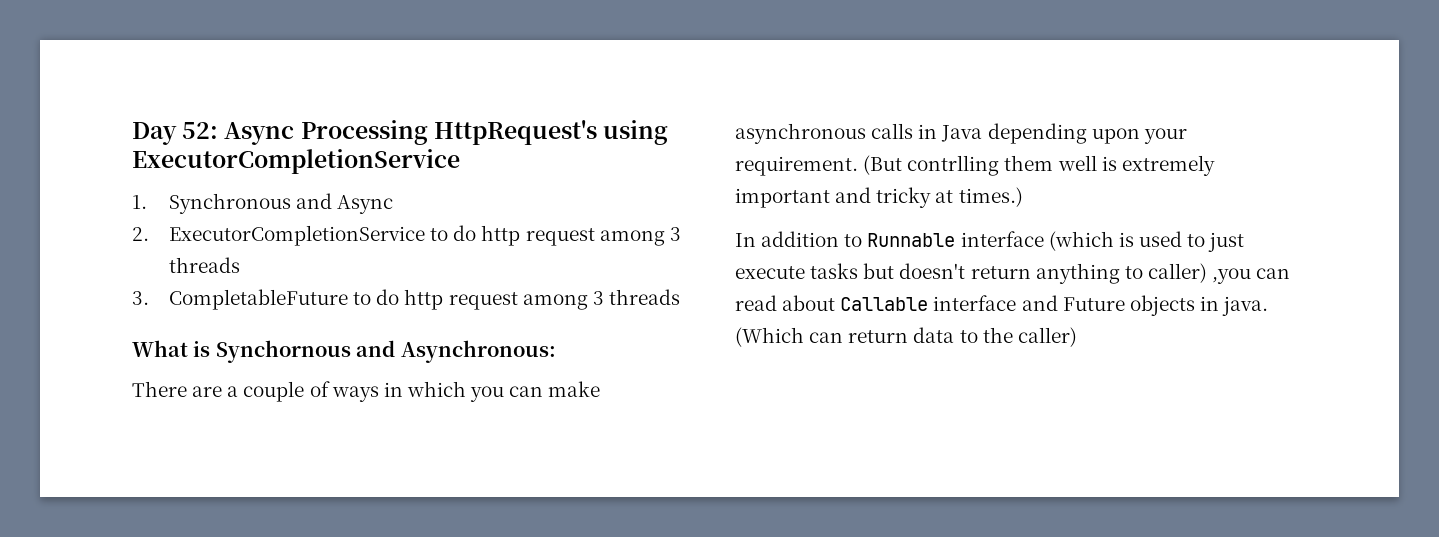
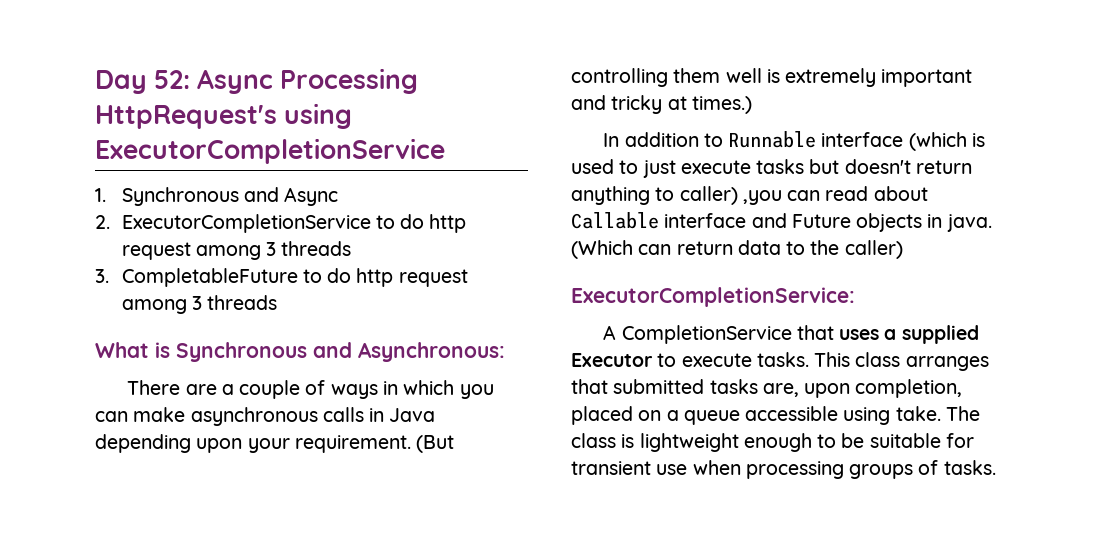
- What is Synchornous and Asynchronous:
+ What is Synchronous and Asynchronous:
- (But contrlling them well is extremely important and tricky at times.)
+ (But controlling them well is extremely important and tricky at times.)
+ ExecutorCompletionService:
+ A CompletionService that uses a supplied Executor to execute tasks. This class arranges that submitted tasks are, upon completion, placed on a queue accessible using take. The class is lightweight enough to be suitable for transient use when processing groups of tasks.

